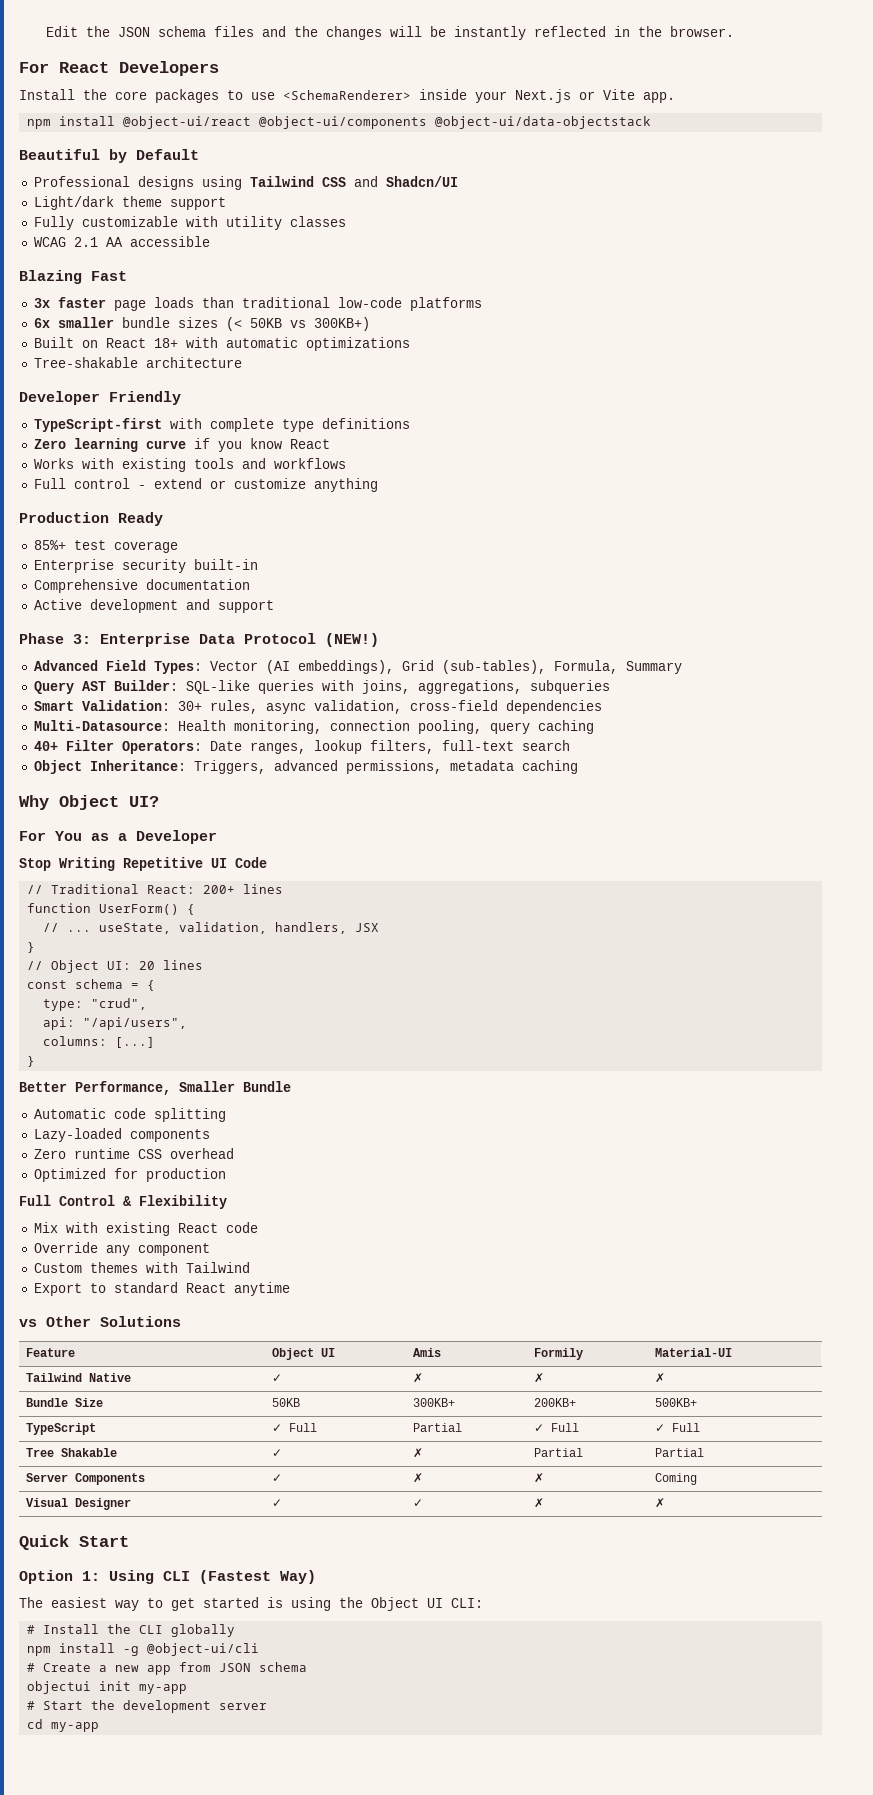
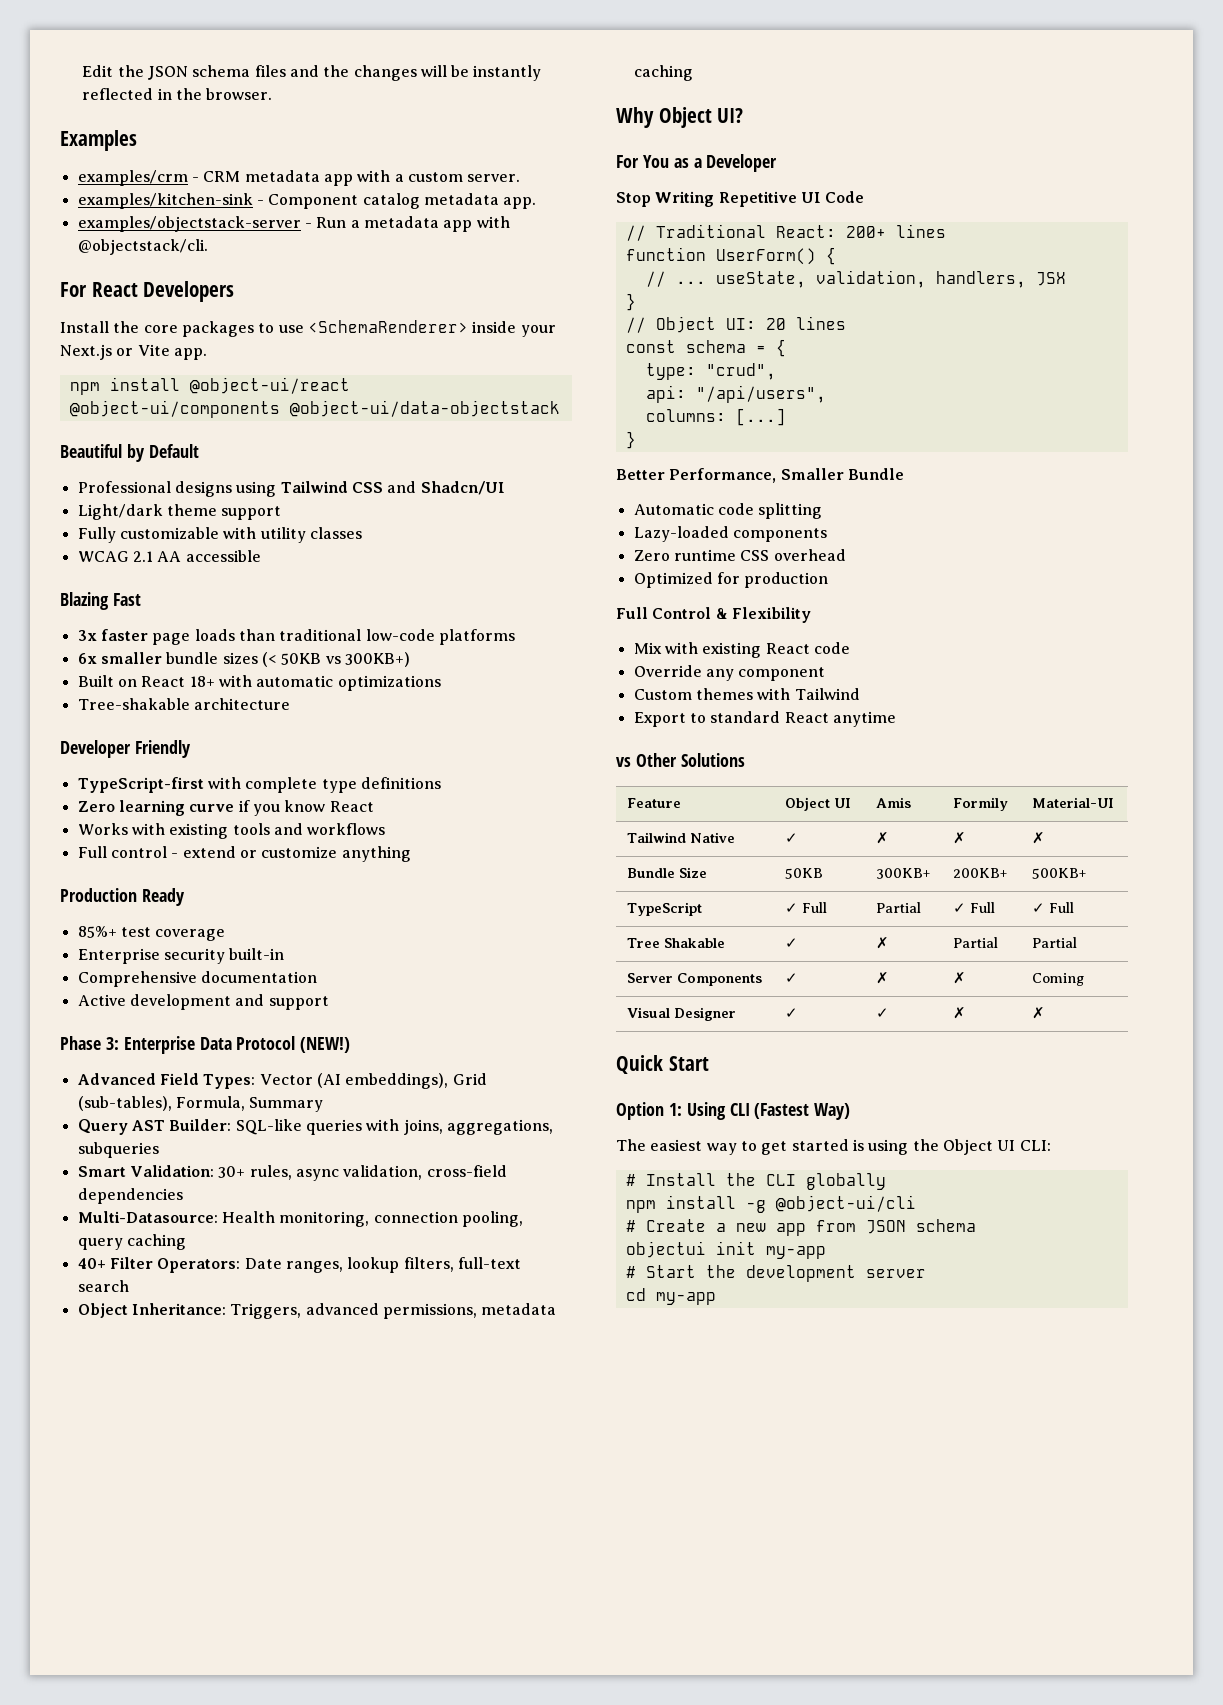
+ Examples
+ examples/crm - CRM metadata app with a custom server.
+ examples/kitchen-sink - Component catalog metadata app.
+ examples/objectstack-server - Run a metadata app with @objectstack/cli.

